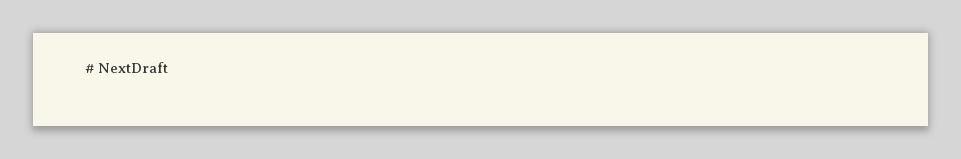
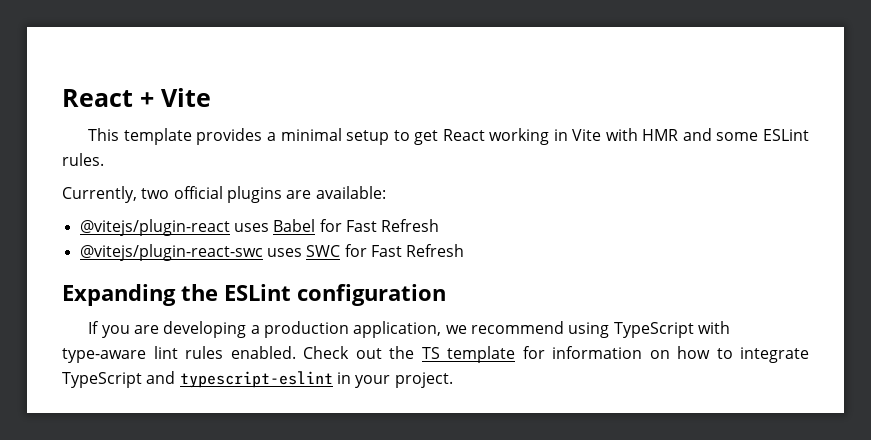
- # NextDraft
+ React + Vite
+ This template provides a minimal setup to get React working in Vite with HMR and some ESLint rules.
+ Currently, two official plugins are available:
+ @vitejs/plugin-react uses Babel for Fast Refresh
+ @vitejs/plugin-react-swc uses SWC for Fast Refresh
+ Expanding the ESLint configuration
+ If you are developing a production application, we recommend using TypeScript with type-aware lint rules enabled. Check out the TS template for information on how to integrate TypeScript and typescript-eslint in your project.

